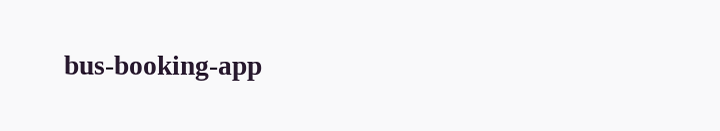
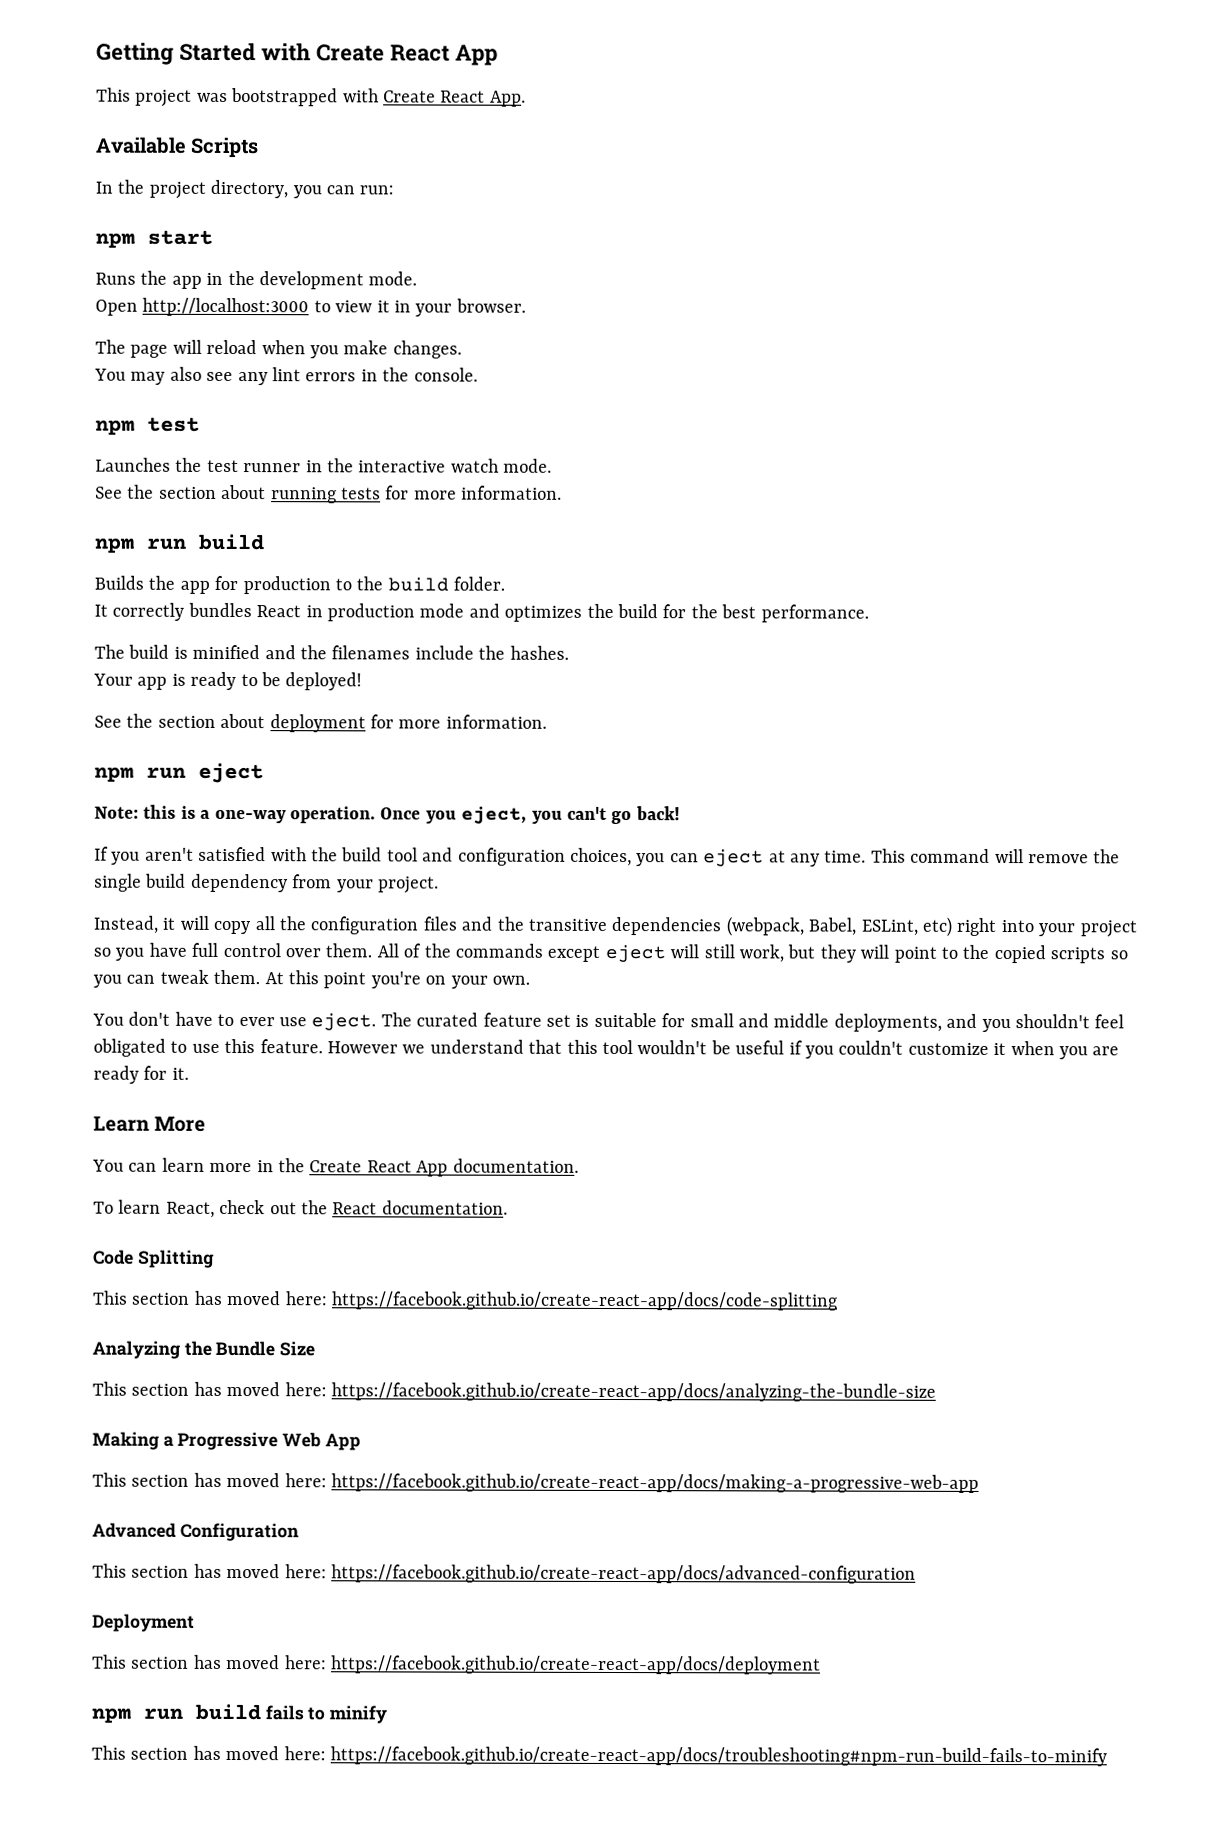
- bus-booking-app
+ Getting Started with Create React App
+ This project was bootstrapped with Create React App.
+ Available Scripts
+ In the project directory, you can run:
+ npm start
+ Runs the app in the development mode.
+ Open http://localhost:3000 to view it in your browser.
+ The page will reload when you make changes.
+ You may also see any lint errors in the console.
+ npm test
+ Launches the test runner in the interactive watch mode.
+ See the section about running tests for more information.
+ npm run build
+ Builds the app for production to the build folder.
+ It correctly bundles React in production mode and optimizes the build for the best performance.
+ The build is minified and the filenames include the hashes.
+ Your app is ready to be deployed!
+ See the section about deployment for more information.
+ npm run eject
+ Note: this is a one-way operation. Once you eject, you can't go back!
+ If you aren't satisfied with the build tool and configuration choices, you can eject at any time. This command will remove the single build dependency from your project.
+ Instead, it will copy all the configuration files and the transitive dependencies (webpack, Babel, ESLint, etc) right into your project so you have full control over them. All of the commands except eject will still work, but they will point to the copied scripts so you can tweak them. At this point you're on your own.
+ You don't have to ever use eject. The curated feature set is suitable for small and middle deployments, and you shouldn't feel obligated to use this feature. However we understand that this tool wouldn't be useful if you couldn't customize it when you are ready for it.
+ Learn More
+ You can learn more in the Create React App documentation.
+ To learn React, check out the React documentation.
+ Code Splitting
+ This section has moved here: https://facebook.github.io/create-react-app/docs/code-splitting
+ Analyzing the Bundle Size
+ This section has moved here: https://facebook.github.io/create-react-app/docs/analyzing-the-bundle-size
+ Making a Progressive Web App
+ This section has moved here: https://facebook.github.io/create-react-app/docs/making-a-progressive-web-app
+ Advanced Configuration
+ This section has moved here: https://facebook.github.io/create-react-app/docs/advanced-configuration
+ Deployment
+ This section has moved here: https://facebook.github.io/create-react-app/docs/deployment
+ npm run build fails to minify
+ This section has moved here: https://facebook.github.io/create-react-app/docs/troubleshooting#npm-run-build-fails-to-minify

